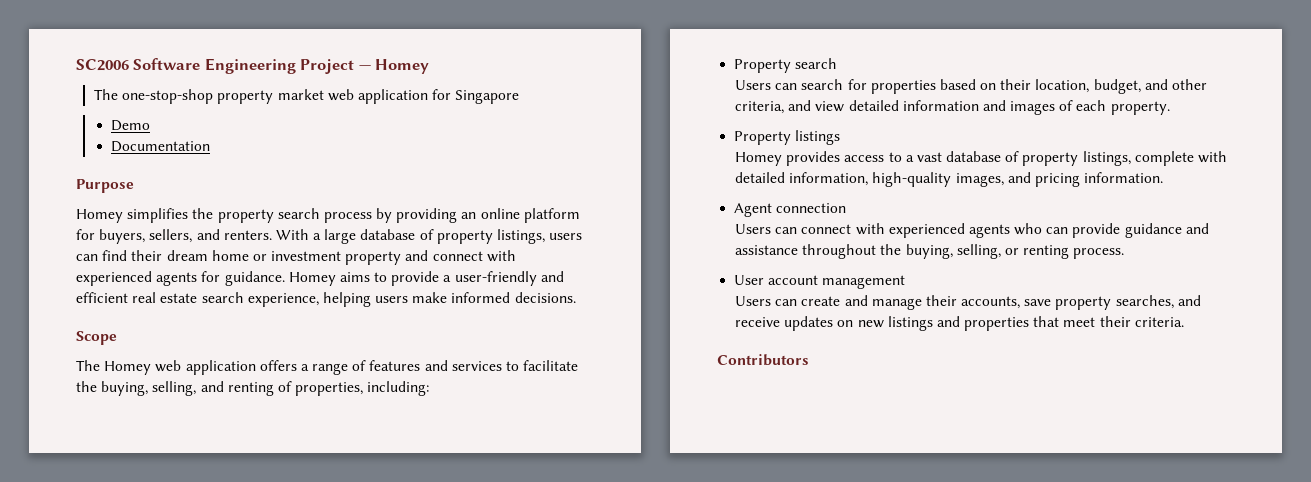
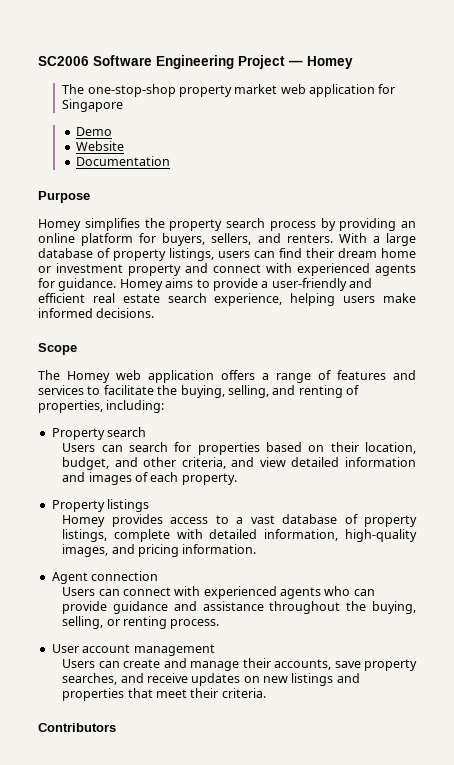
+ Website

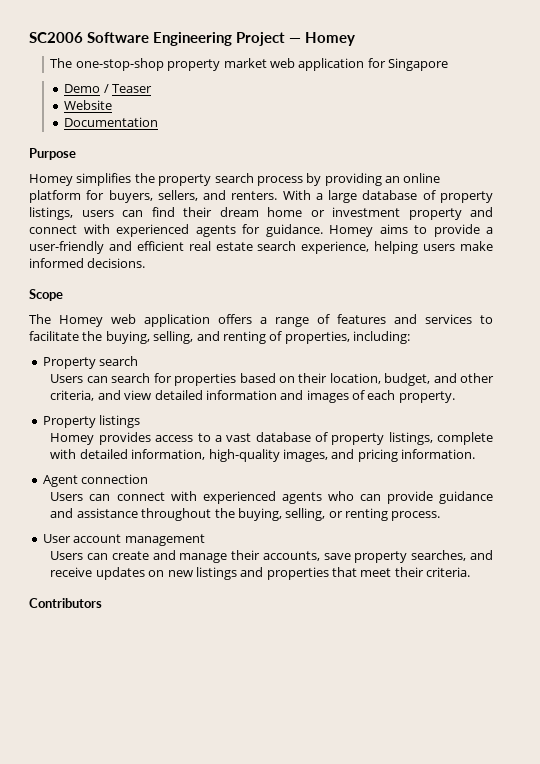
- Demo
+ Demo / Teaser

